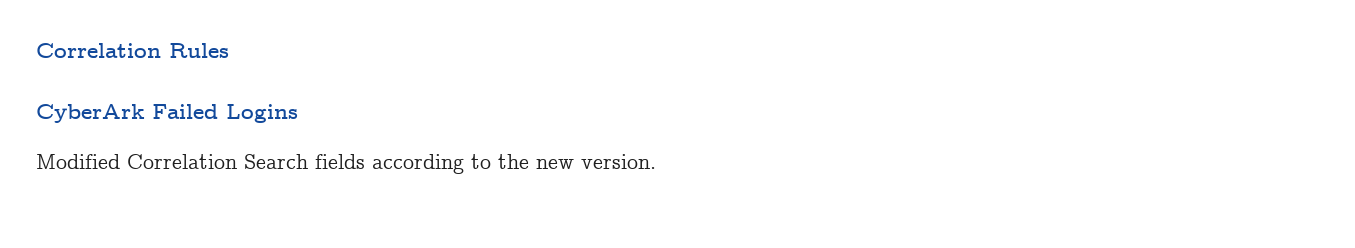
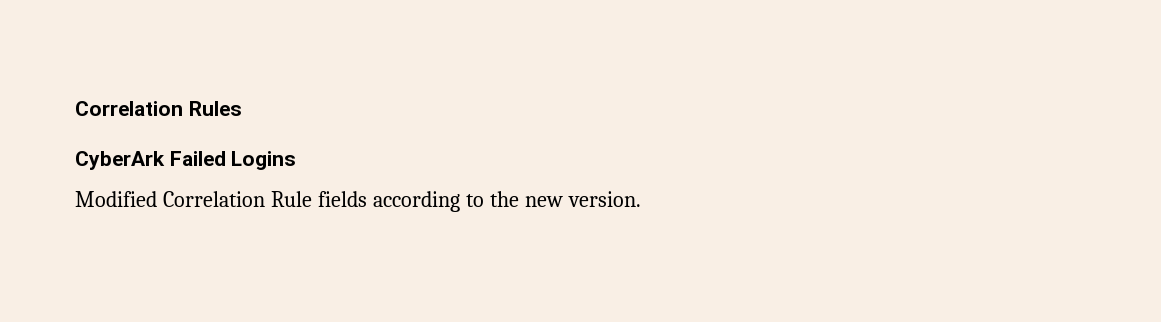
- Modified Correlation Search fields according to the new version.
+ Modified Correlation Rule fields according to the new version.

